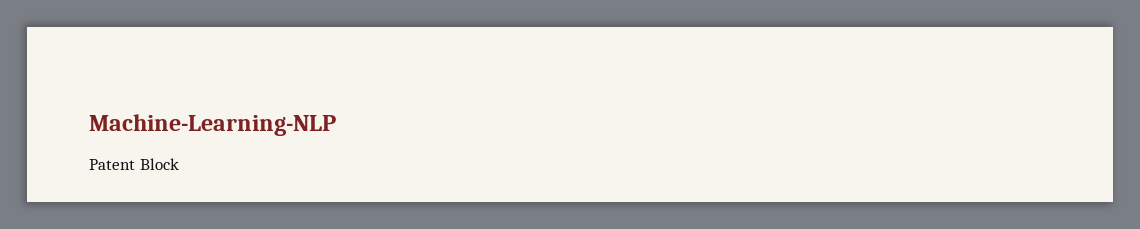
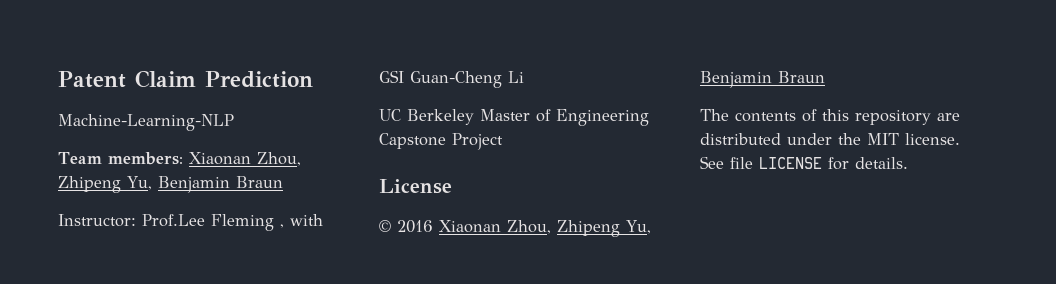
+ Patent Claim Prediction
  Machine-Learning-NLP
- Patent Block
+ Team members: Xiaonan Zhou, Zhipeng Yu, Benjamin Braun
+ Instructor: Prof.Lee Fleming , with GSI Guan-Cheng Li
+ UC Berkeley Master of Engineering Capstone Project
+ License
+ © 2016 Xiaonan Zhou, Zhipeng Yu, Benjamin Braun
+ The contents of this repository are distributed under the MIT license. See file LICENSE for details.

